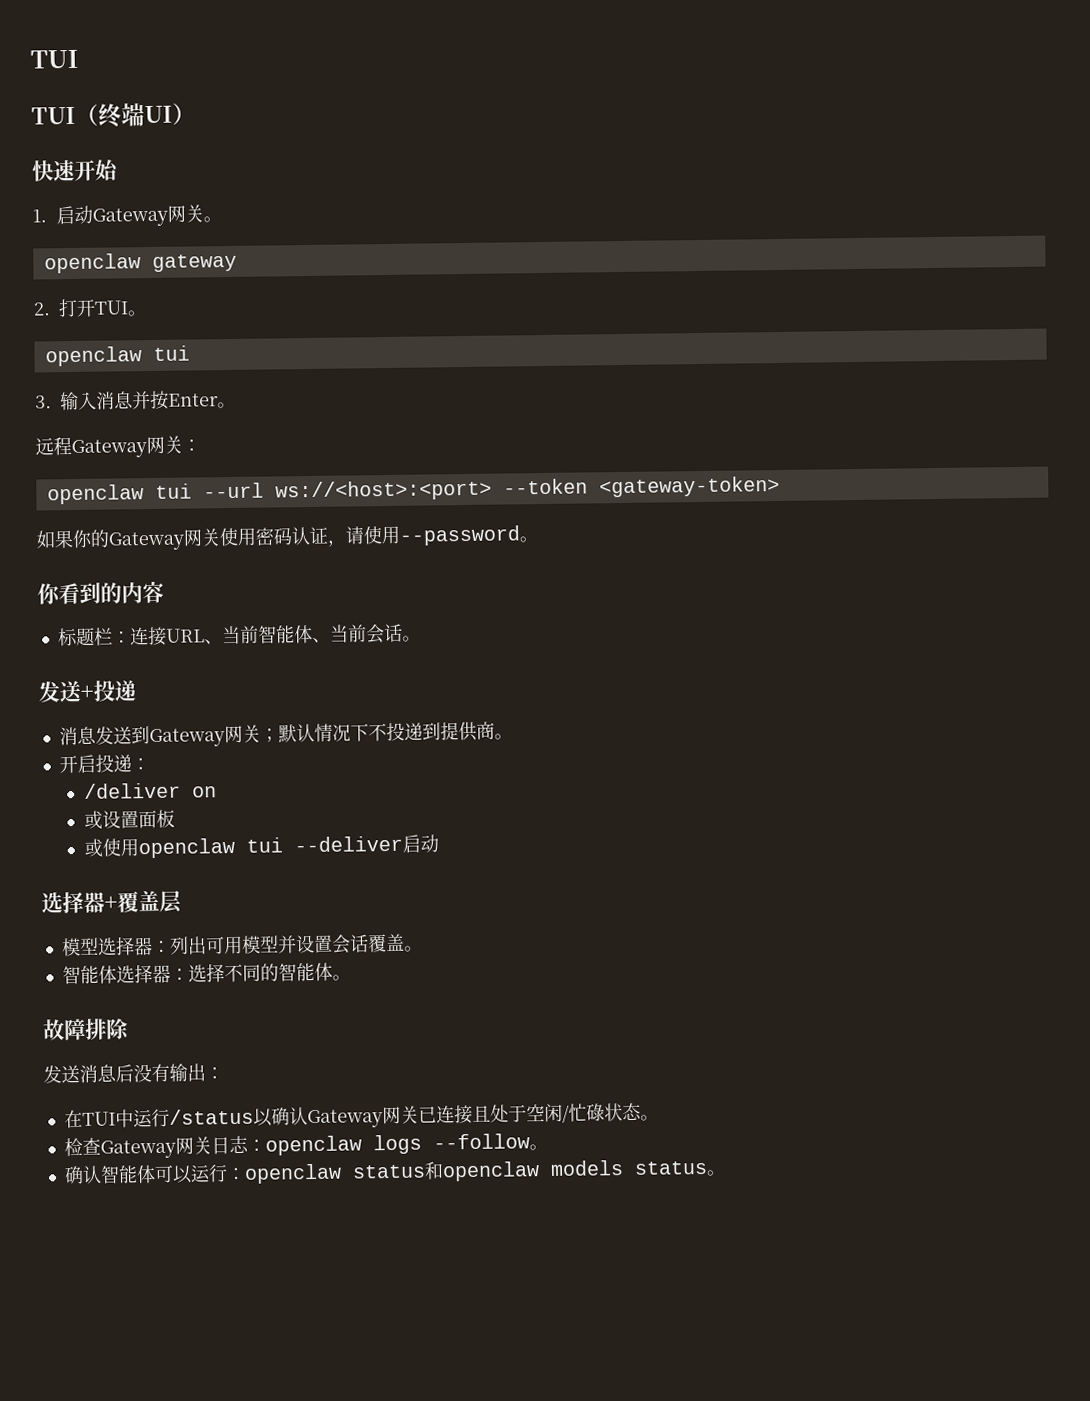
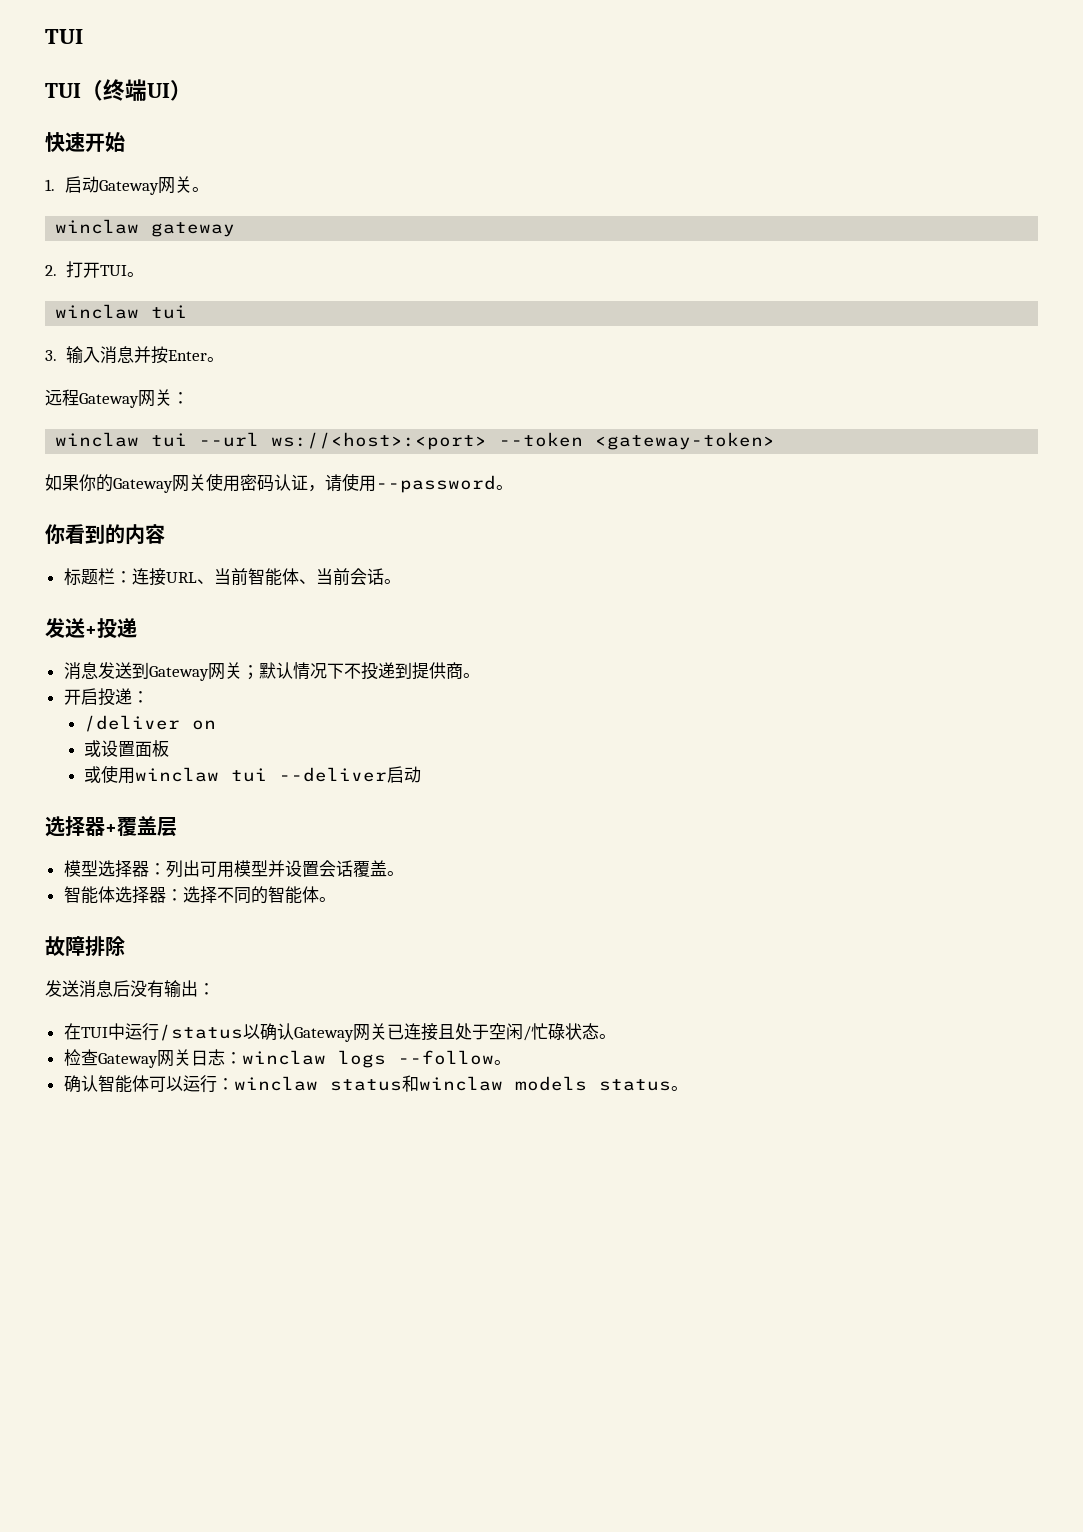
- openclaw gateway
+ winclaw gateway
  2.打开TUI。
- openclaw tui
+ winclaw tui
- openclaw tui --url ws://<host>:<port> --token <gateway-token>
+ winclaw tui --url ws://<host>:<port> --token <gateway-token>
- 或使用openclaw tui --deliver启动
+ 或使用winclaw tui --deliver启动
- 检查Gateway网关日志：openclaw logs --follow。
+ 检查Gateway网关日志：winclaw logs --follow。
- 确认智能体可以运行：openclaw status和openclaw models status。
+ 确认智能体可以运行：winclaw status和winclaw models status。

